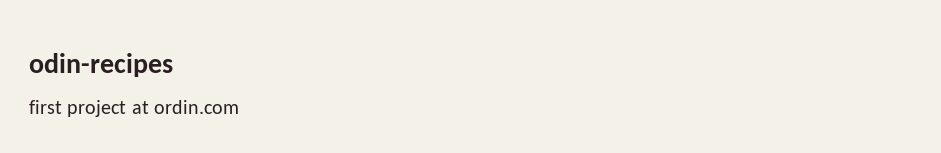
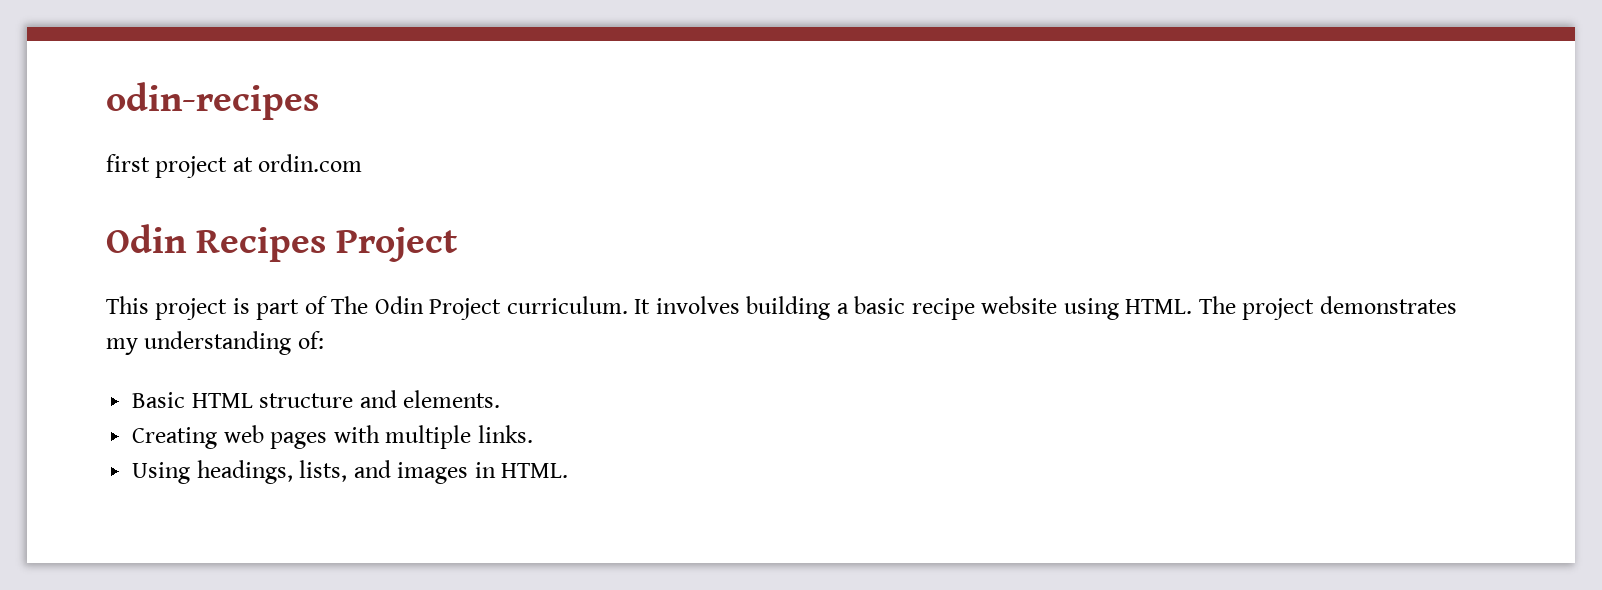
+ Odin Recipes Project
+ This project is part of The Odin Project curriculum. It involves building a basic recipe website using HTML. The project demonstrates my understanding of:
+ Basic HTML structure and elements.
+ Creating web pages with multiple links.
+ Using headings, lists, and images in HTML.

